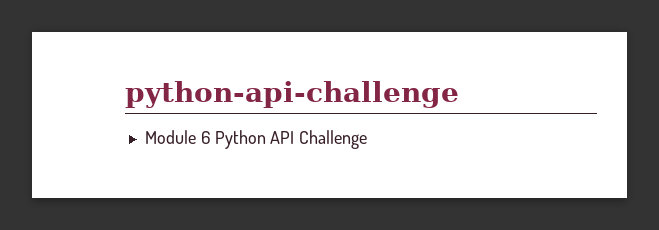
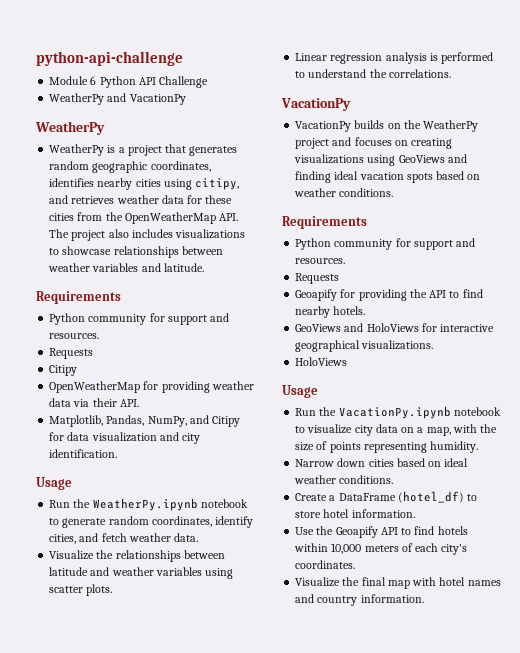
+ WeatherPy and VacationPy
+ WeatherPy
+ WeatherPy is a project that generates random geographic coordinates, identifies nearby cities using citipy, and retrieves weather data for these cities from the OpenWeatherMap API. The project also includes visualizations to showcase relationships between weather variables and latitude.
+ Requirements
+ Python community for support and resources.
+ Requests
+ Citipy
+ OpenWeatherMap for providing weather data via their API.
+ Matplotlib, Pandas, NumPy, and Citipy for data visualization and city identification.
+ Usage
+ Run the WeatherPy.ipynb notebook to generate random coordinates, identify cities, and fetch weather data.
+ Visualize the relationships between latitude and weather variables using scatter plots.
+ Linear regression analysis is performed to understand the correlations.
+ VacationPy
+ VacationPy builds on the WeatherPy project and focuses on creating visualizations using GeoViews and finding ideal vacation spots based on weather conditions.
+ Requirements
+ Python community for support and resources.
+ Requests
+ Geoapify for providing the API to find nearby hotels.
+ GeoViews and HoloViews for interactive geographical visualizations.
+ HoloViews
+ Usage
+ Run the VacationPy.ipynb notebook to visualize city data on a map, with the size of points representing humidity.
+ Narrow down cities based on ideal weather conditions.
+ Create a DataFrame (hotel_df) to store hotel information.
+ Use the Geoapify API to find hotels within 10,000 meters of each city's coordinates.
+ Visualize the final map with hotel names and country information.

